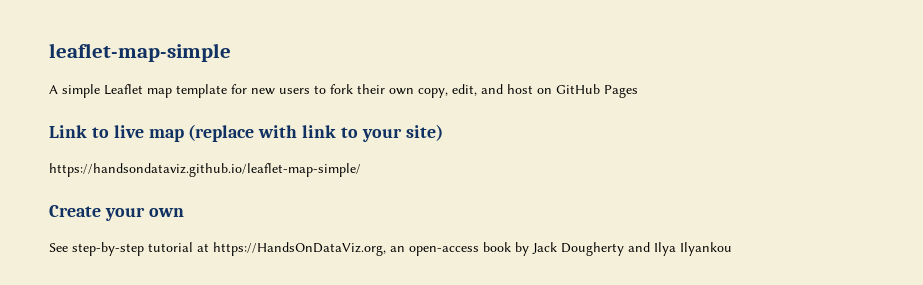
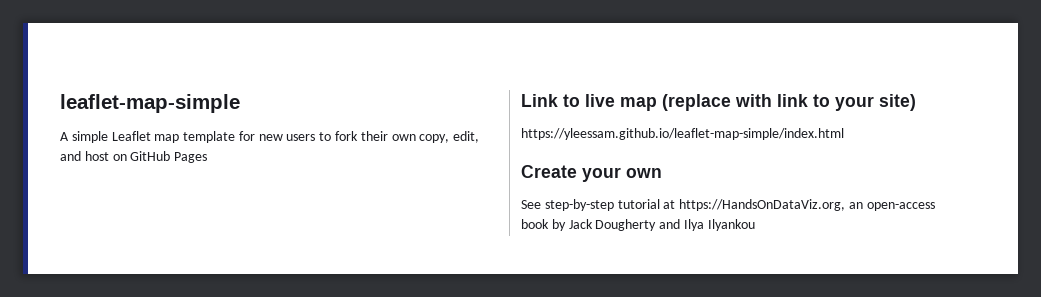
- https://handsondataviz.github.io/leaflet-map-simple/
+ https://yleessam.github.io/leaflet-map-simple/index.html

